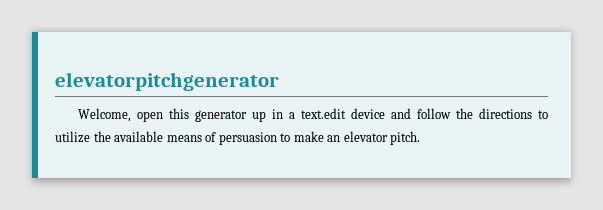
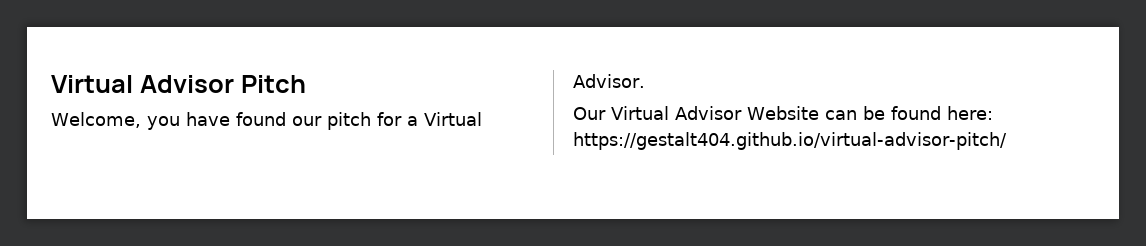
- elevatorpitchgenerator
- Welcome, open this generator up in a text.edit device and follow the directions to utilize the available means of persuasion to make an elevator pitch.
+ Virtual Advisor Pitch
+ Welcome, you have found our pitch for a Virtual Advisor.
+ Our Virtual Advisor Website can be found here: https://gestalt404.github.io/virtual-advisor-pitch/

